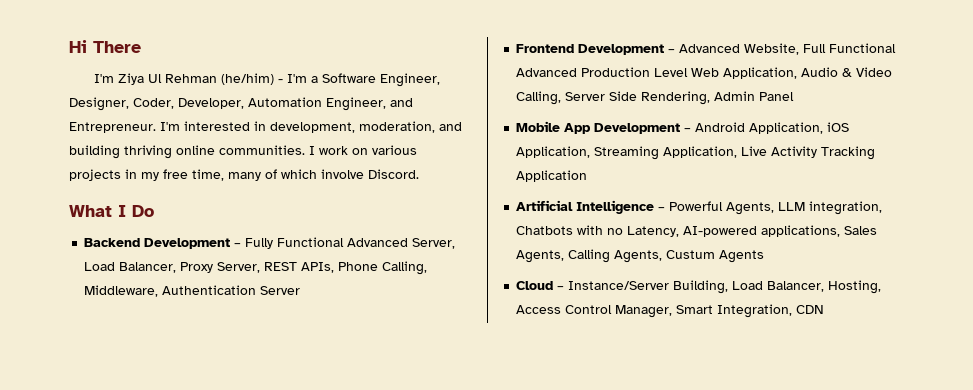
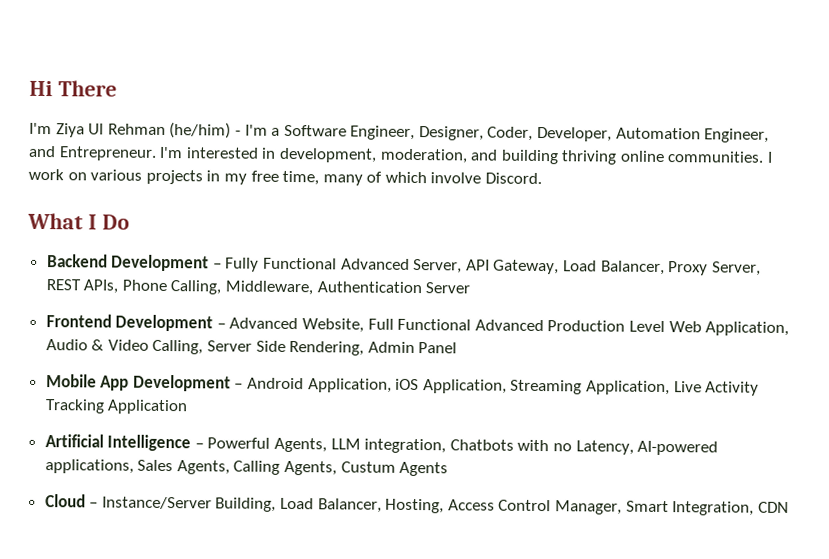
- Backend Development – Fully Functional Advanced Server, Load Balancer, Proxy Server, REST APIs, Phone Calling, Middleware, Authentication Server
+ Backend Development – Fully Functional Advanced Server, API Gateway, Load Balancer, Proxy Server, REST APIs, Phone Calling, Middleware, Authentication Server

